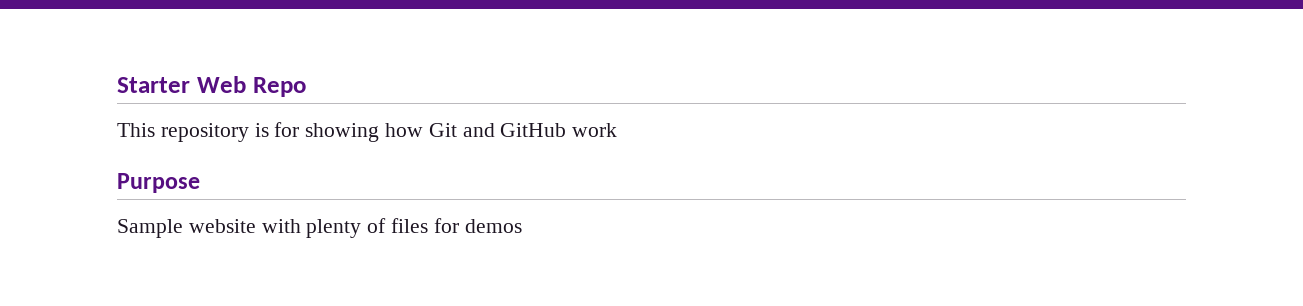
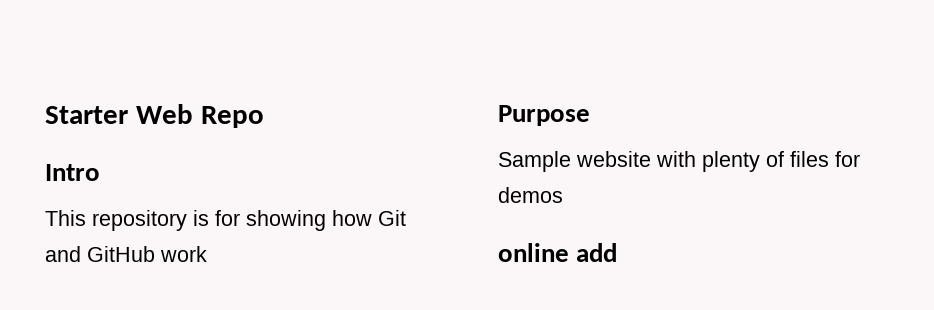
+ Intro
+ online add

